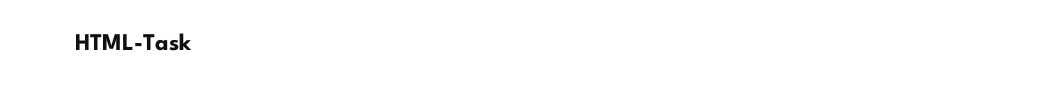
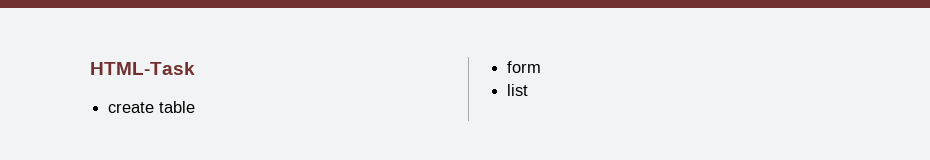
+ create table
+ form
+ list

